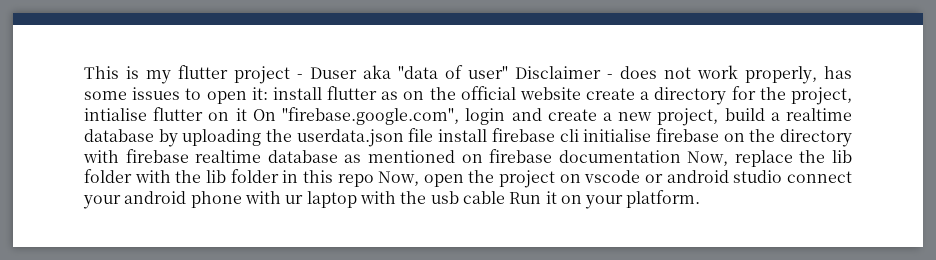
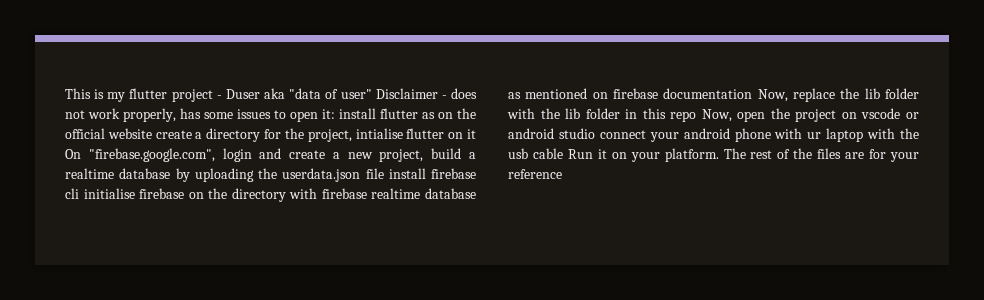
+ The rest of the files are for your reference

